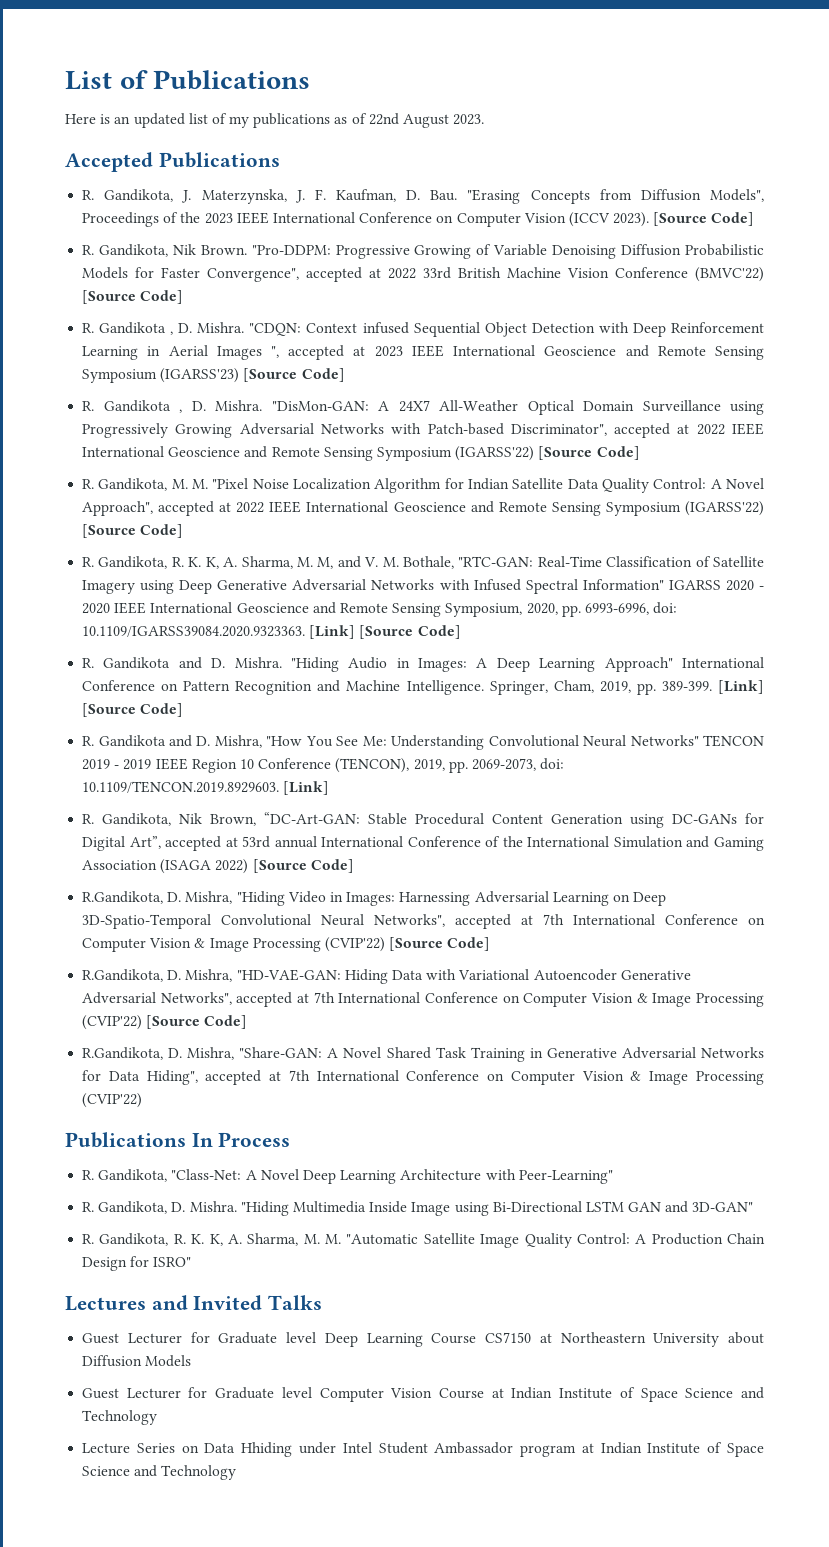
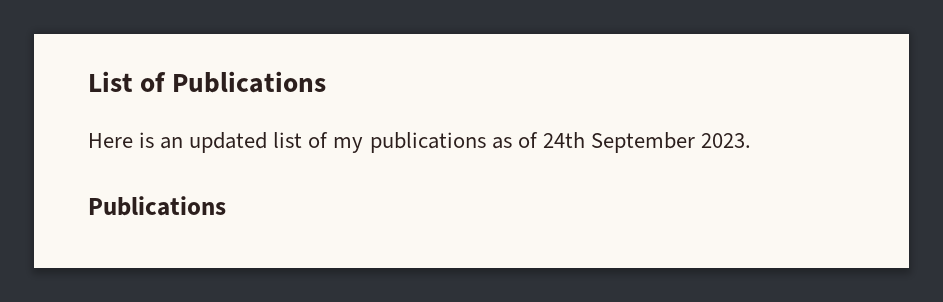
- Here is an updated list of my publications as of 22nd August 2023.
- Accepted Publications
- R. Gandikota, J. Materzynska, J. F. Kaufman, D. Bau. "Erasing Concepts from Diffusion Models", Proceedings of the 2023 IEEE International Conference on Computer Vision (ICCV 2023). [Source Code]
- R. Gandikota, Nik Brown. "Pro-DDPM: Progressive Growing of Variable Denoising Diffusion Probabilistic Models for Faster Convergence", accepted at 2022 33rd British Machine Vision Conference (BMVC'22) [Source Code]
- R. Gandikota , D. Mishra. "CDQN: Context infused Sequential Object Detection with Deep Reinforcement Learning in Aerial Images ", accepted at 2023 IEEE International Geoscience and Remote Sensing Symposium (IGARSS'23) [Source Code]
- R. Gandikota , D. Mishra. "DisMon-GAN: A 24X7 All-Weather Optical Domain Surveillance using Progressively Growing Adversarial Networks with Patch-based Discriminator", accepted at 2022 IEEE International Geoscience and Remote Sensing Symposium (IGARSS'22) [Source Code]
- R. Gandikota, M. M. "Pixel Noise Localization Algorithm for Indian Satellite Data Quality Control: A Novel Approach", accepted at 2022 IEEE International Geoscience and Remote Sensing Symposium (IGARSS'22) [Source Code]
- R. Gandikota, R. K. K, A. Sharma, M. M, and V. M. Bothale, "RTC-GAN: Real-Time Classification of Satellite Imagery using Deep Generative Adversarial Networks with Infused Spectral Information" IGARSS 2020 - 2020 IEEE International Geoscience and Remote Sensing Symposium, 2020, pp. 6993-6996, doi: 10.1109/IGARSS39084.2020.9323363. [Link] [Source Code]
- R. Gandikota and D. Mishra. "Hiding Audio in Images: A Deep Learning Approach" International Conference on Pattern Recognition and Machine Intelligence. Springer, Cham, 2019, pp. 389-399. [Link] [Source Code]
- R. Gandikota and D. Mishra, "How You See Me: Understanding Convolutional Neural Networks" TENCON 2019 - 2019 IEEE Region 10 Conference (TENCON), 2019, pp. 2069-2073, doi: 10.1109/TENCON.2019.8929603. [Link]
- R. Gandikota, Nik Brown, “DC-Art-GAN: Stable Procedural Content Generation using DC-GANs for Digital Art”, accepted at 53rd annual International Conference of the International Simulation and Gaming Association (ISAGA 2022) [Source Code]
- R.Gandikota, D. Mishra, "Hiding Video in Images: Harnessing Adversarial Learning on Deep 3D-Spatio-Temporal Convolutional Neural Networks", accepted at 7th International Conference on Computer Vision & Image Processing (CVIP'22) [Source Code]
- R.Gandikota, D. Mishra, "HD-VAE-GAN: Hiding Data with Variational Autoencoder Generative Adversarial Networks", accepted at 7th International Conference on Computer Vision & Image Processing (CVIP'22) [Source Code]
- R.Gandikota, D. Mishra, "Share-GAN: A Novel Shared Task Training in Generative Adversarial Networks for Data Hiding", accepted at 7th International Conference on Computer Vision & Image Processing (CVIP'22)
- Publications In Process
- R. Gandikota, "Class-Net: A Novel Deep Learning Architecture with Peer-Learning"
- R. Gandikota, D. Mishra. "Hiding Multimedia Inside Image using Bi-Directional LSTM GAN and 3D-GAN"
- R. Gandikota, R. K. K, A. Sharma, M. M. "Automatic Satellite Image Quality Control: A Production Chain Design for ISRO"
- Lectures and Invited Talks
- Guest Lecturer for Graduate level Deep Learning Course CS7150 at Northeastern University about Diffusion Models
- Guest Lecturer for Graduate level Computer Vision Course at Indian Institute of Space Science and Technology
- Lecture Series on Data Hhiding under Intel Student Ambassador program at Indian Institute of Space Science and Technology
+ Here is an updated list of my publications as of 24th September 2023.
+ Publications

